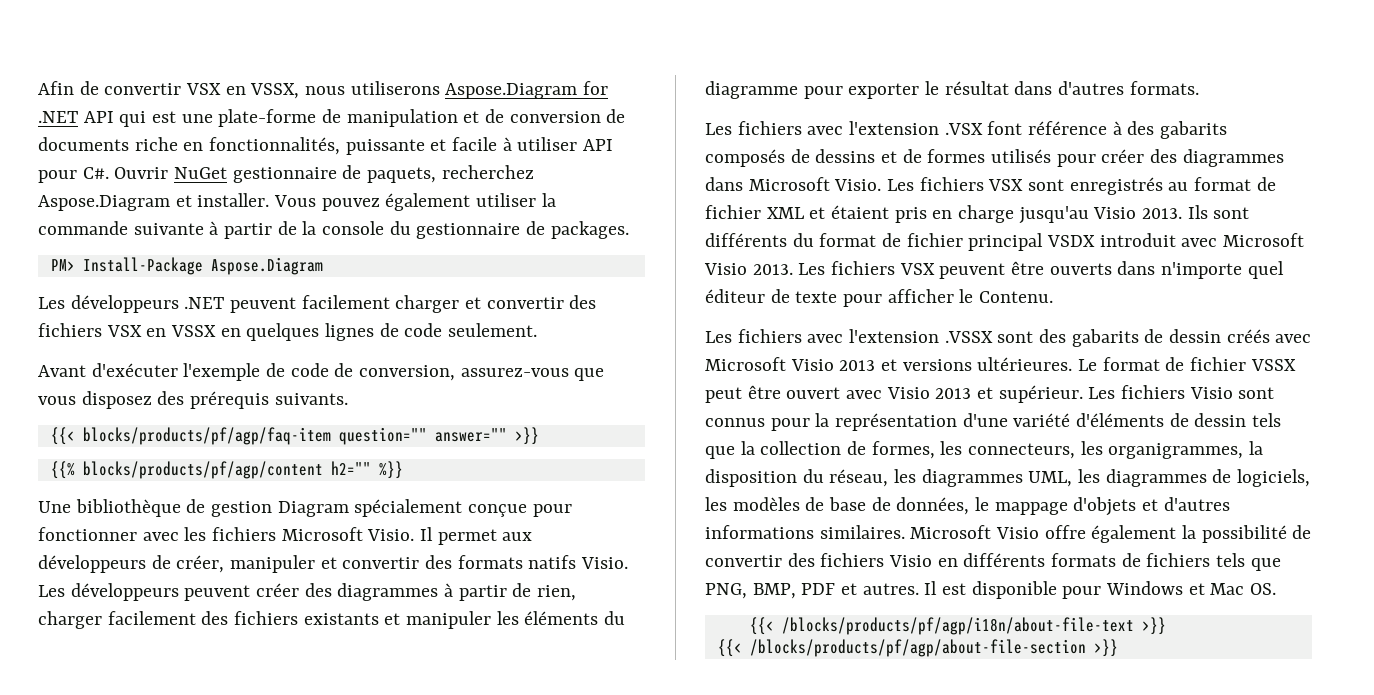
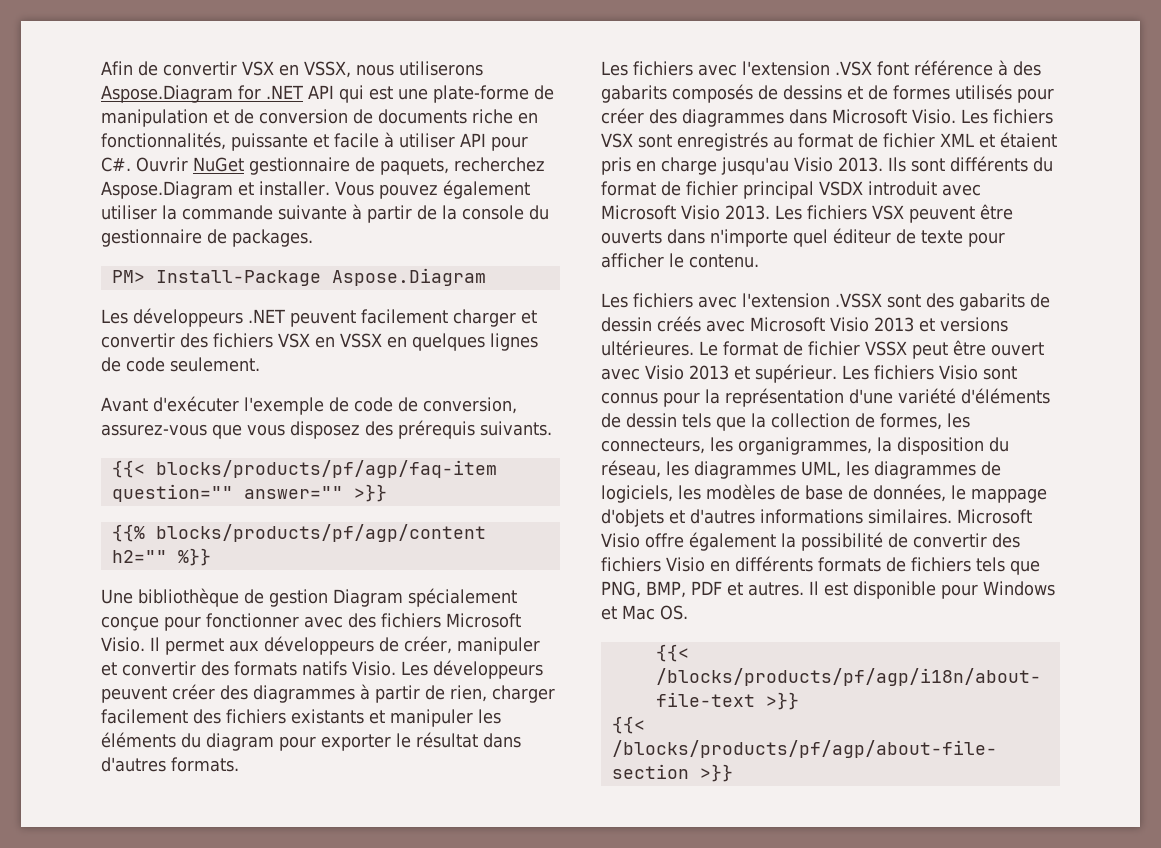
- Une bibliothèque de gestion Diagram spécialement conçue pour fonctionner avec les fichiers Microsoft Visio.
+ Une bibliothèque de gestion Diagram spécialement conçue pour fonctionner avec des fichiers Microsoft Visio.
- Les développeurs peuvent créer des diagrammes à partir de rien, charger facilement des fichiers existants et manipuler les éléments du diagramme pour exporter le résultat dans d'autres formats.
+ Les développeurs peuvent créer des diagrammes à partir de rien, charger facilement des fichiers existants et manipuler les éléments du diagram pour exporter le résultat dans d'autres formats.
- Les fichiers VSX peuvent être ouverts dans n'importe quel éditeur de texte pour afficher le Contenu.
+ Les fichiers VSX peuvent être ouverts dans n'importe quel éditeur de texte pour afficher le contenu.

